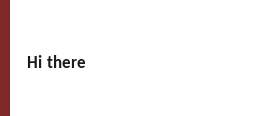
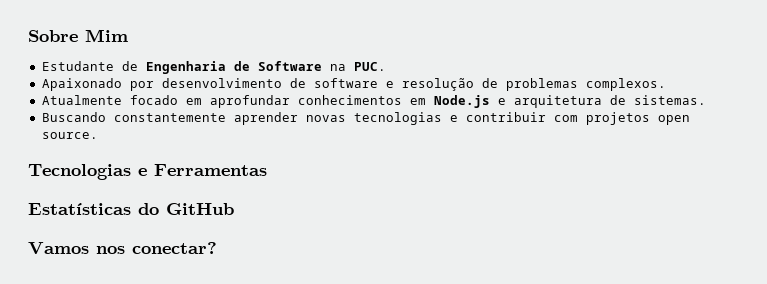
- Hi there
+ Sobre Mim
+ Estudante de Engenharia de Software na PUC.
+ Apaixonado por desenvolvimento de software e resolução de problemas complexos.
+ Atualmente focado em aprofundar conhecimentos em Node.js e arquitetura de sistemas.
+ Buscando constantemente aprender novas tecnologias e contribuir com projetos open source.
+ Tecnologias e Ferramentas
+ Estatísticas do GitHub
+ Vamos nos conectar?

